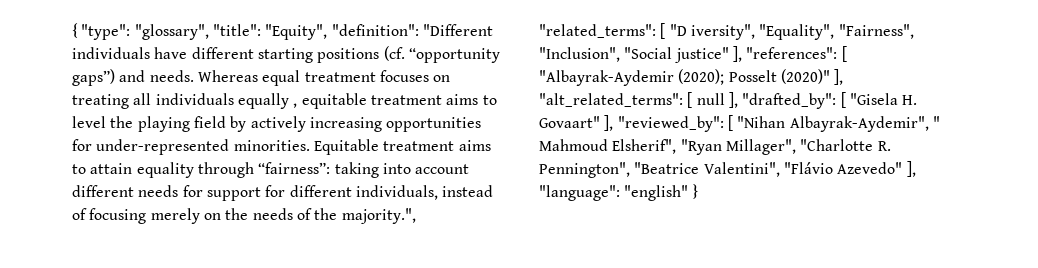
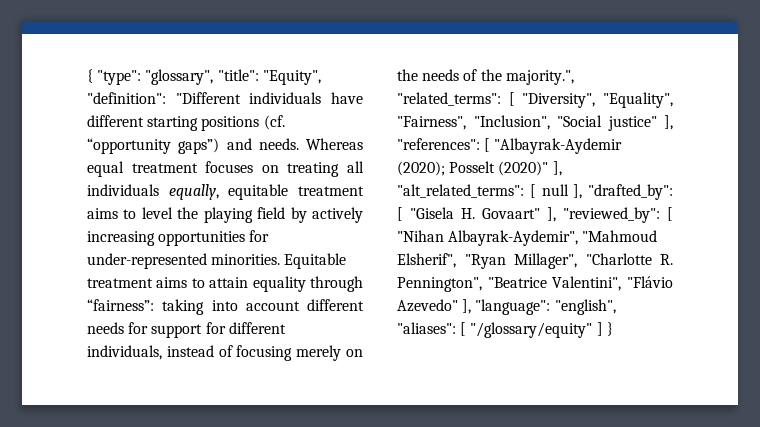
- Whereas equal treatment focuses on treating all individuals equally , equitable treatment aims to level the playing field by actively increasing opportunities for under-represented minorities.
+ Whereas equal treatment focuses on treating all individuals equally, equitable treatment aims to level the playing field by actively increasing opportunities for under-represented minorities.
- [ "D iversity", "Equality", "Fairness", "Inclusion", "Social justice" ], "references":
+ [ "Diversity", "Equality", "Fairness", "Inclusion", "Social justice" ], "references":
- [ "Nihan Albayrak-Aydemir", " Mahmoud Elsherif", "Ryan Millager", "Charlotte R. Pennington", "Beatrice Valentini", "Flávio Azevedo" ], "language":
+ [ "Nihan Albayrak-Aydemir", "Mahmoud Elsherif", "Ryan Millager", "Charlotte R. Pennington", "Beatrice Valentini", "Flávio Azevedo" ], "language":
- "english" }
+ "english", "aliases": [ "/glossary/equity" ] }

